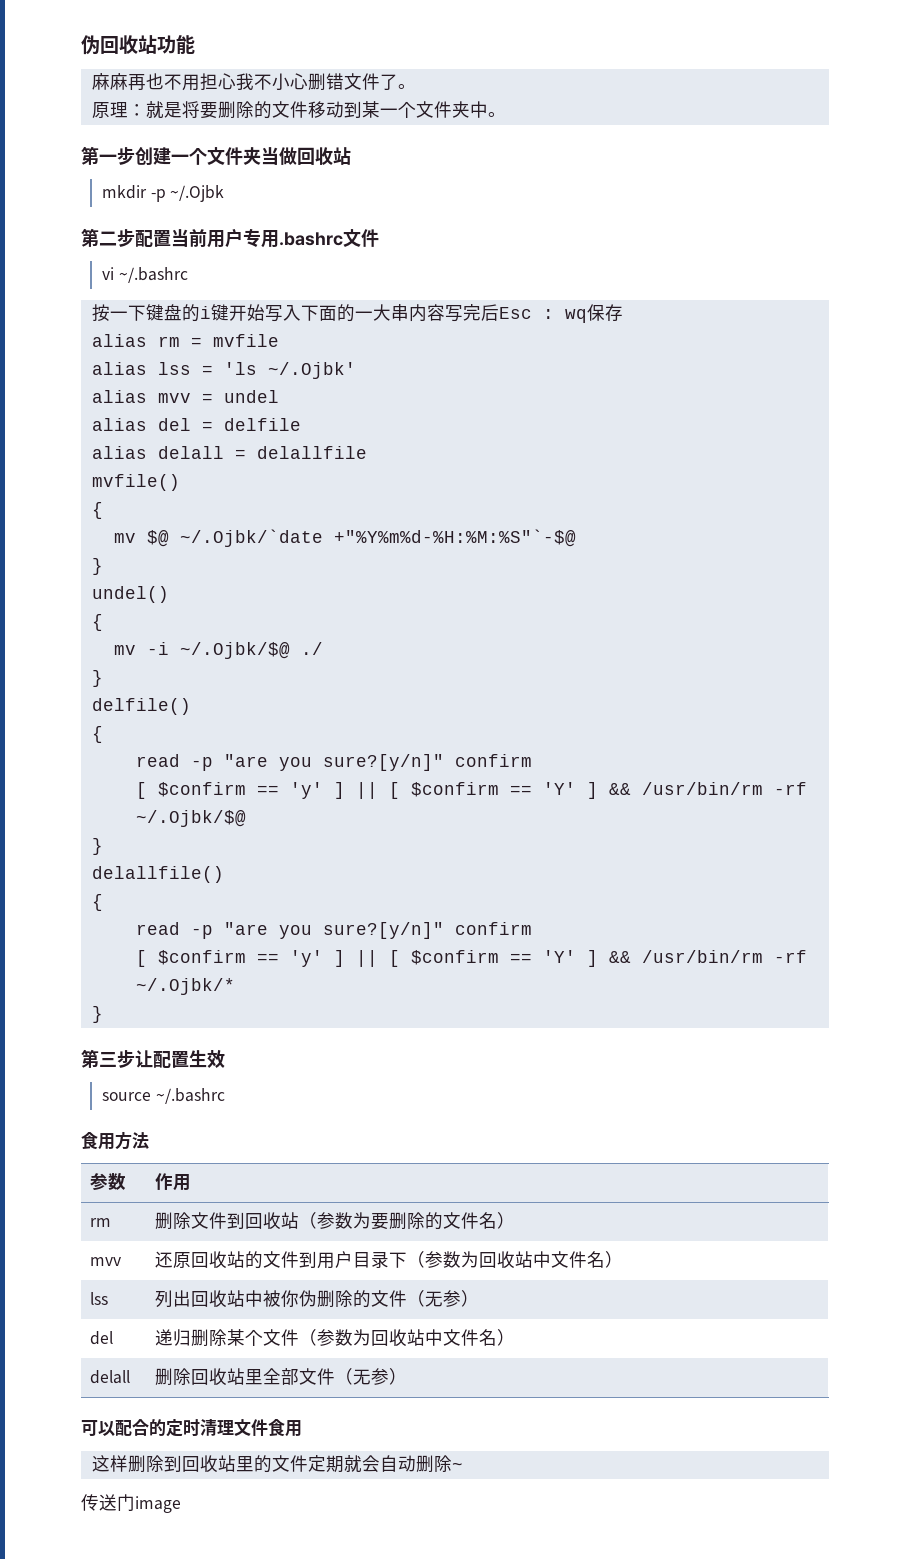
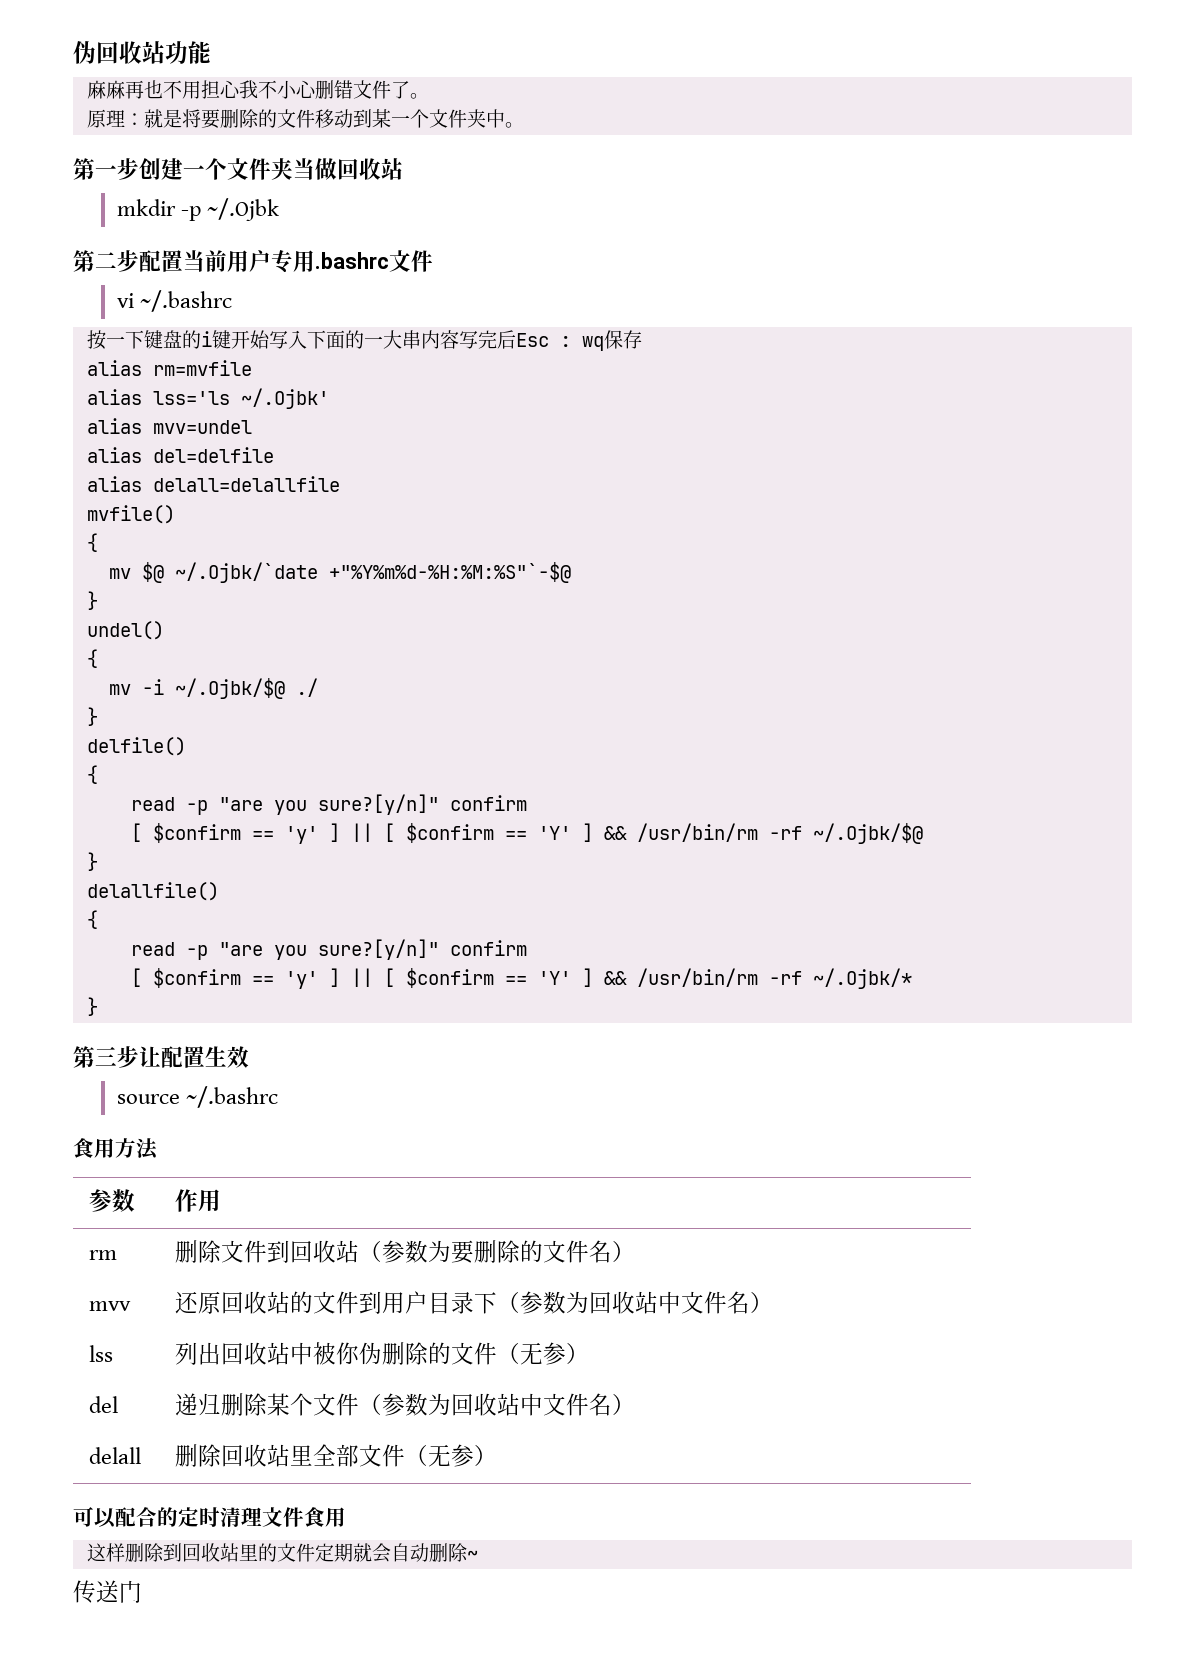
- alias rm = mvfile
- alias lss = 'ls ~/.Ojbk'
- alias mvv = undel
- alias del = delfile
- alias delall = delallfile
+ alias rm=mvfile
+ alias lss='ls ~/.Ojbk'
+ alias mvv=undel
+ alias del=delfile
+ alias delall=delallfile
- 传送门image
+ 传送门

